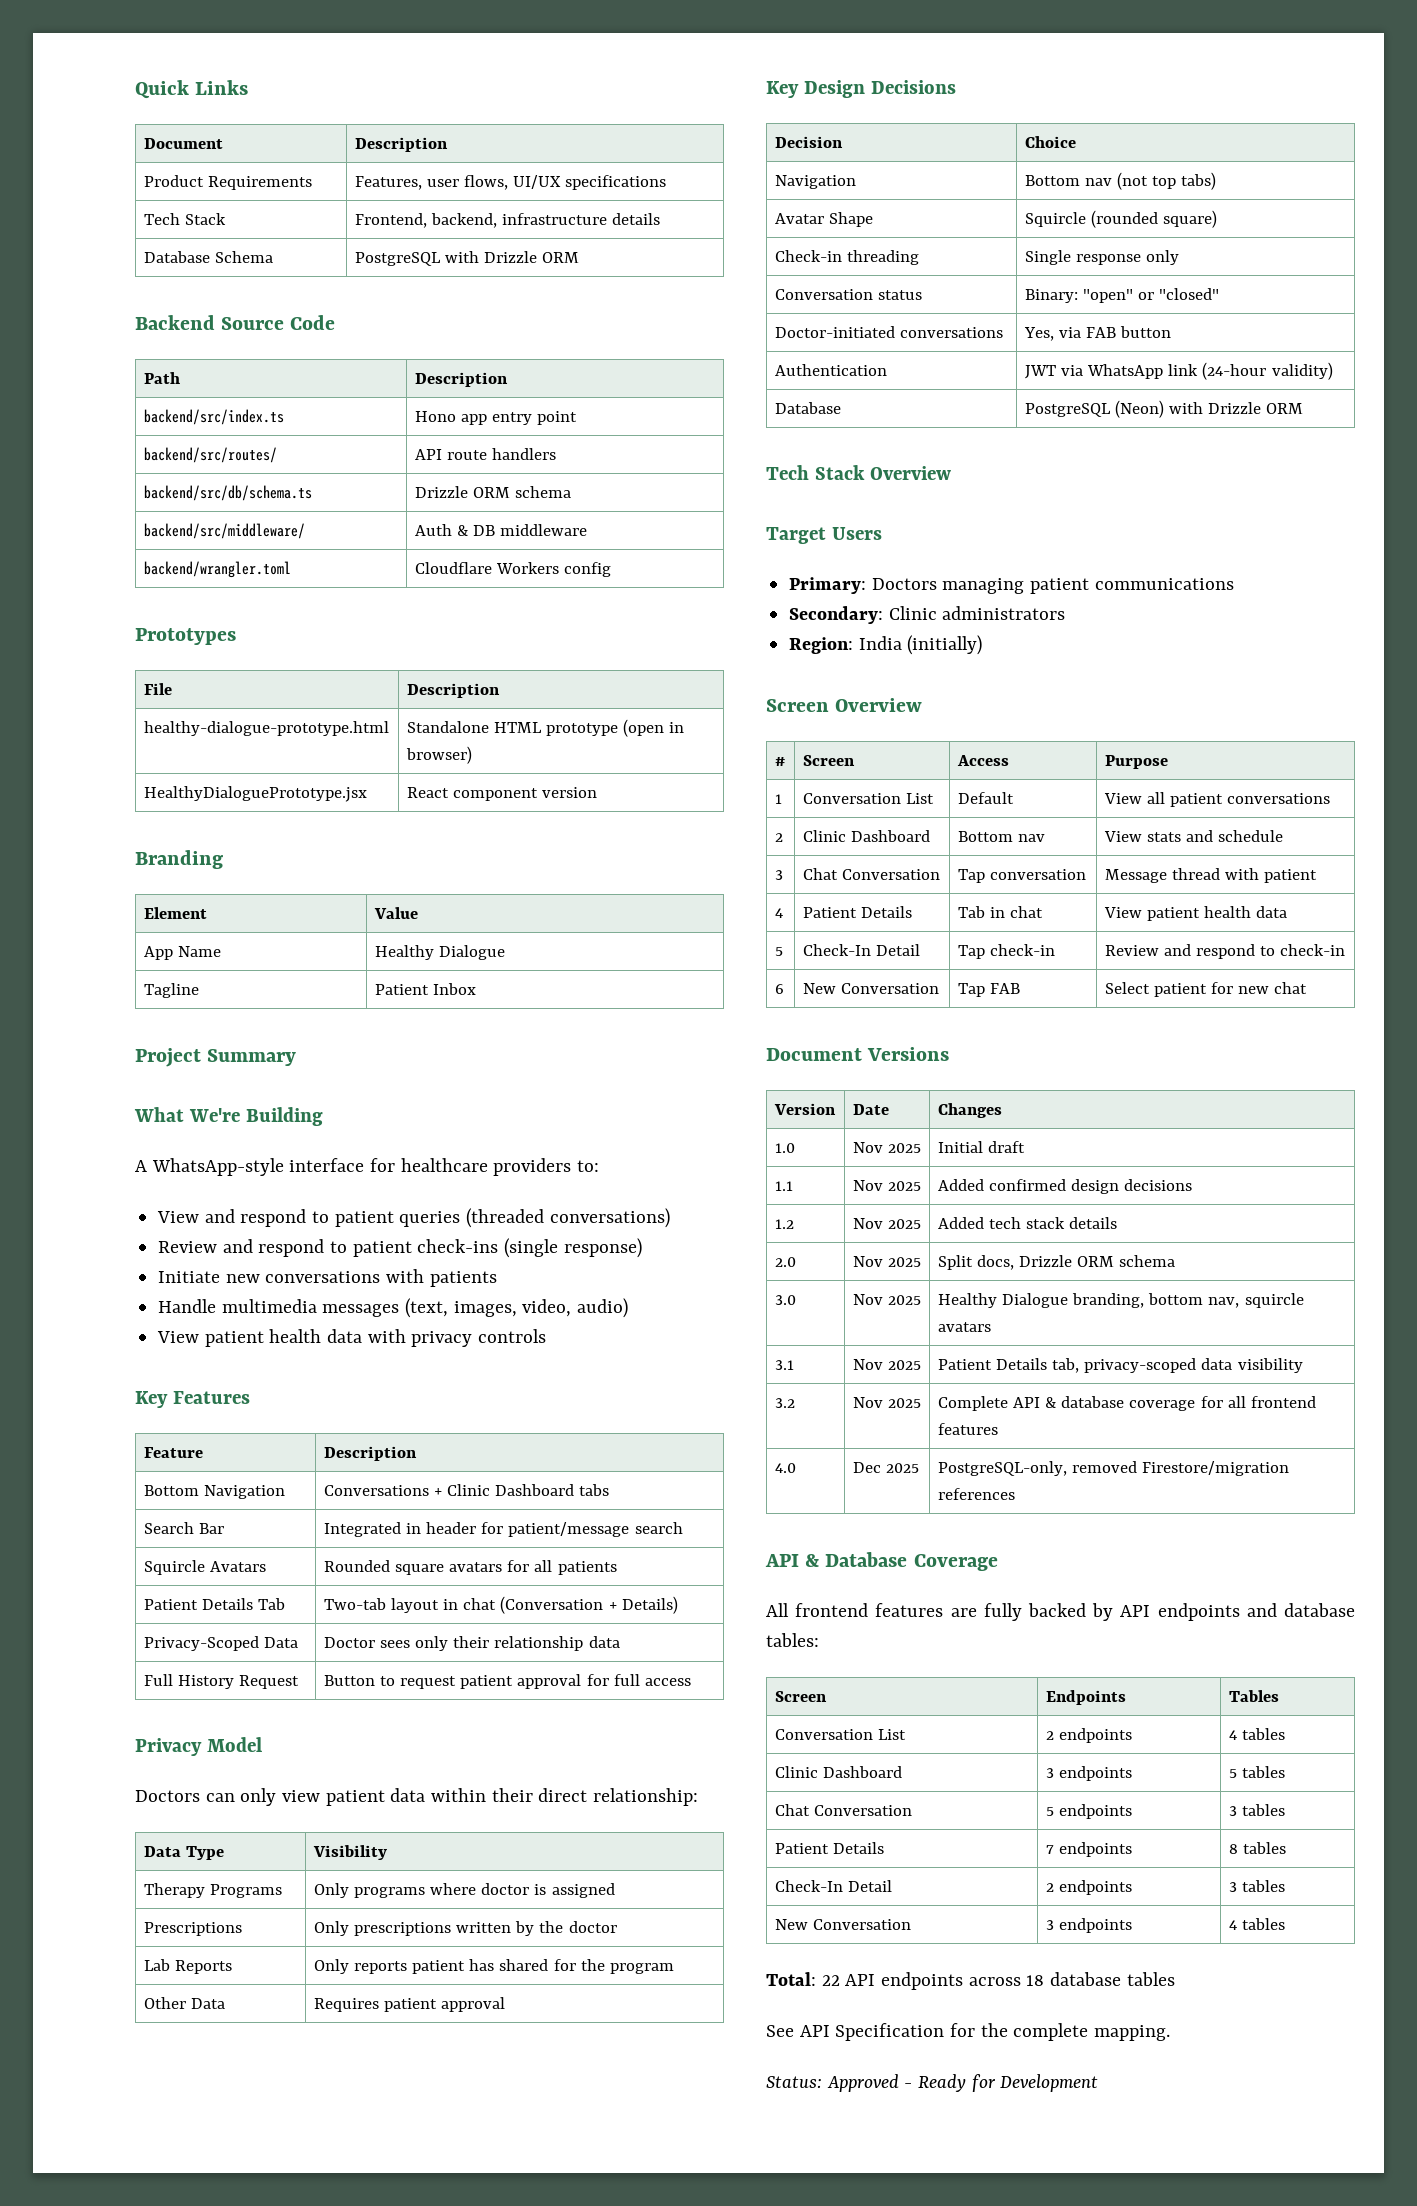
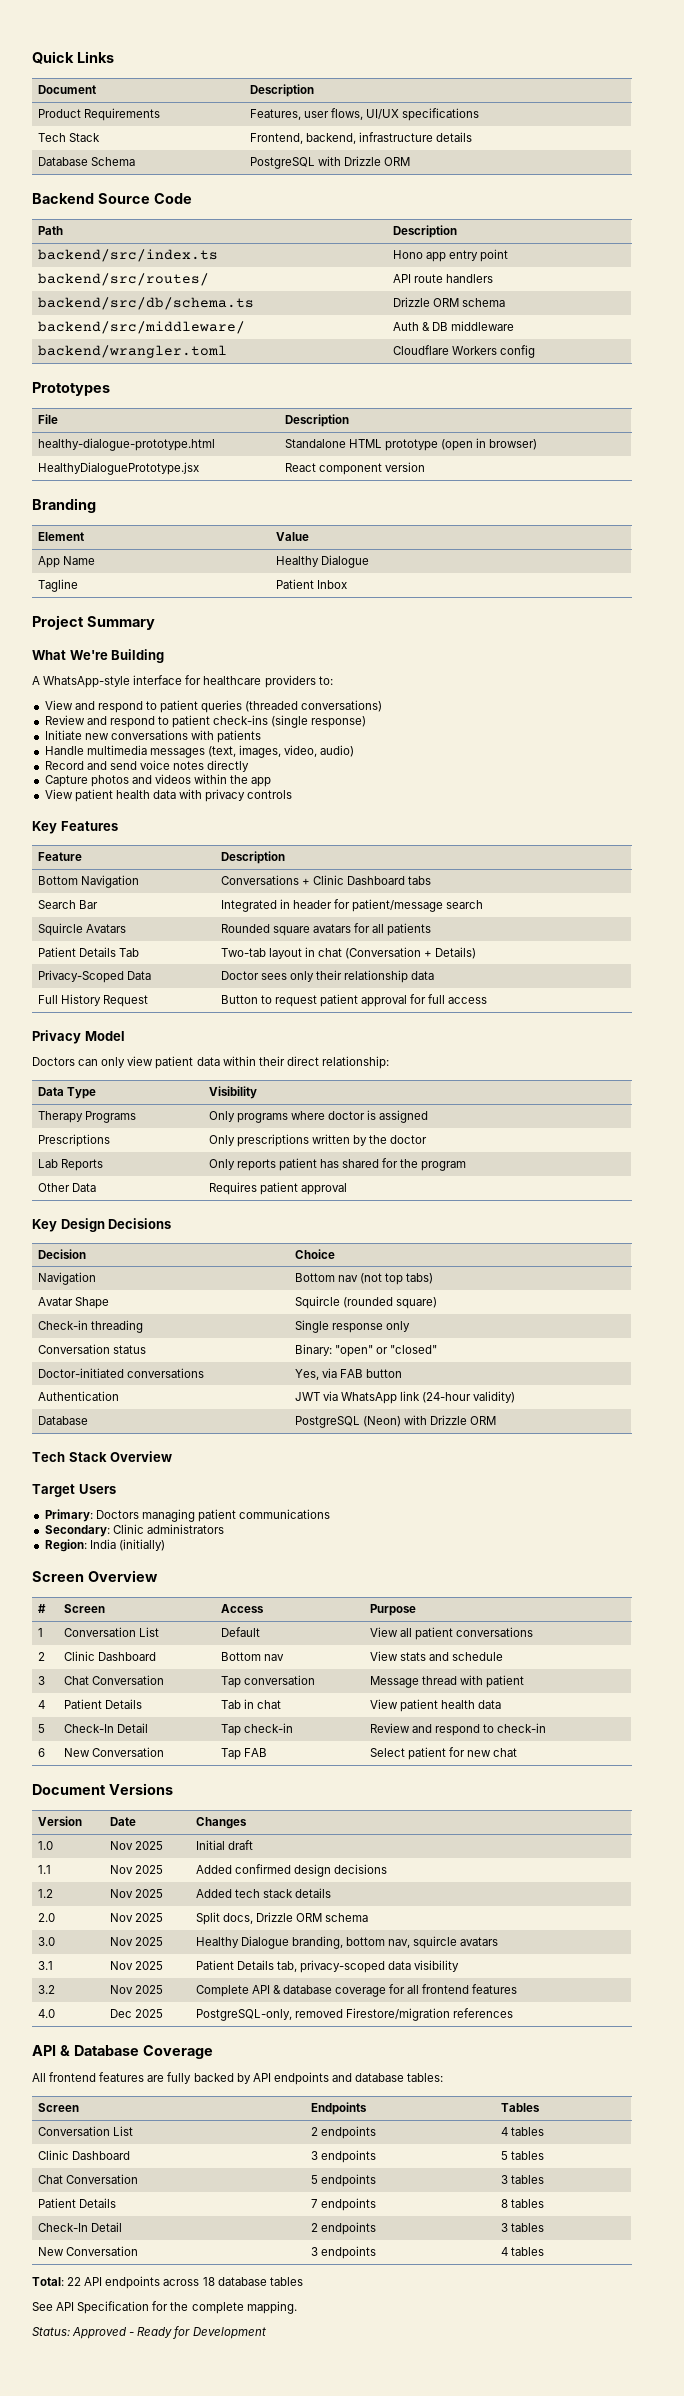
+ Record and send voice notes directly
+ Capture photos and videos within the app

